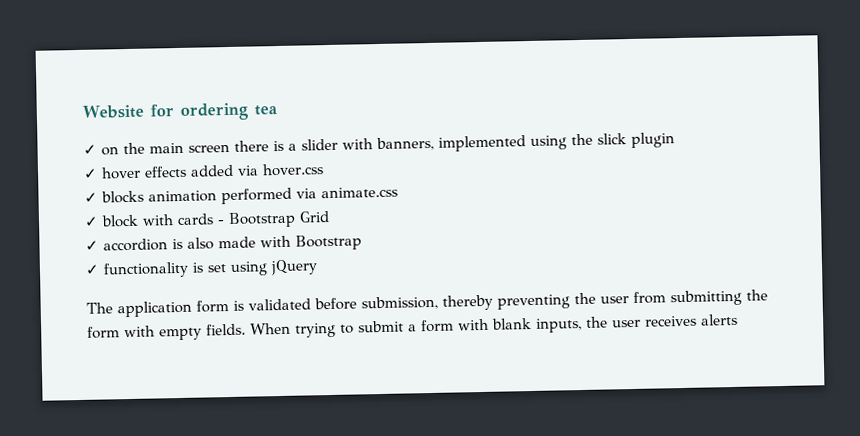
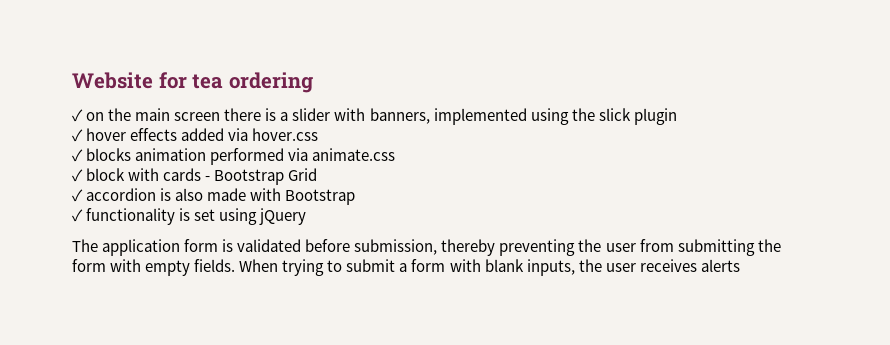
- Website for ordering tea
+ Website for tea ordering

